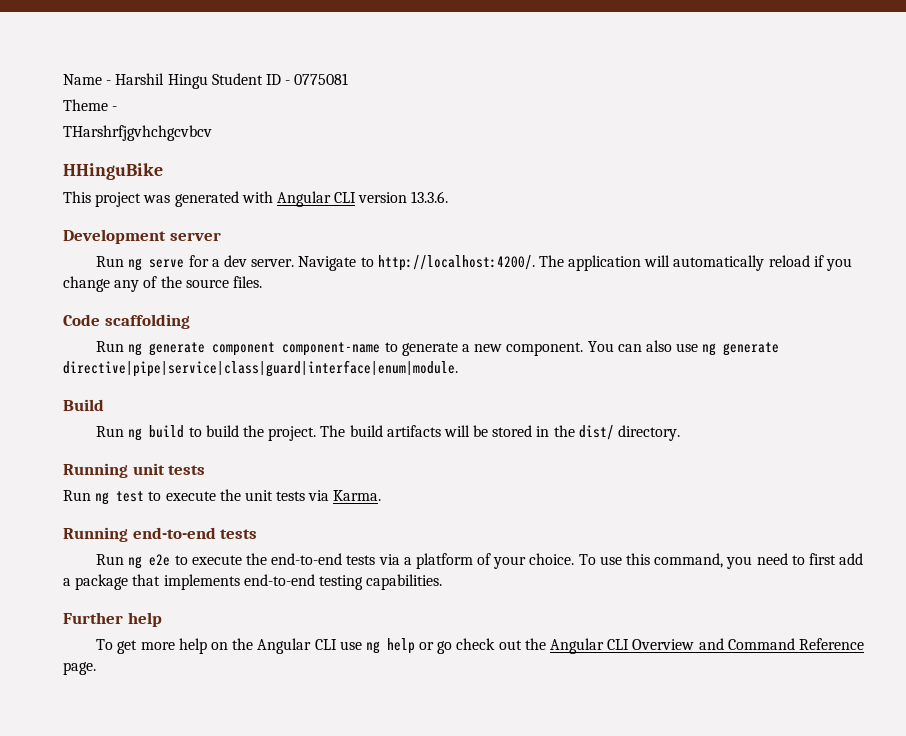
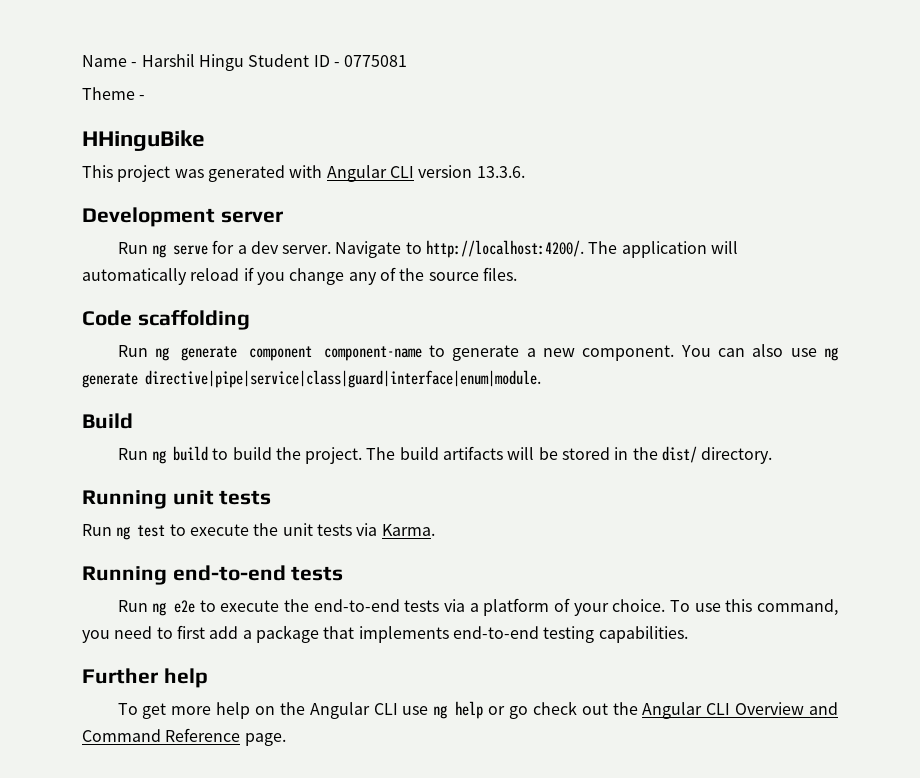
- THarshrfjgvhchgcvbcv

